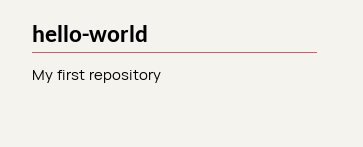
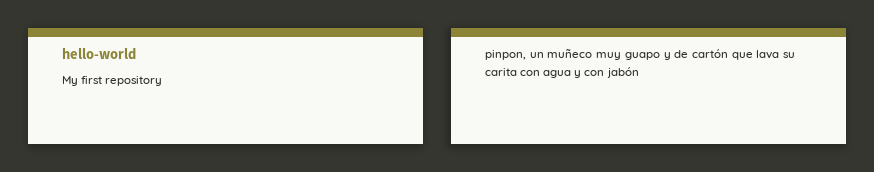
+ pinpon, un muñeco muy guapo y de cartón que lava su carita con agua y con jabón

